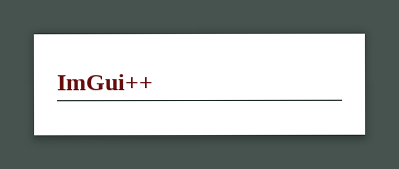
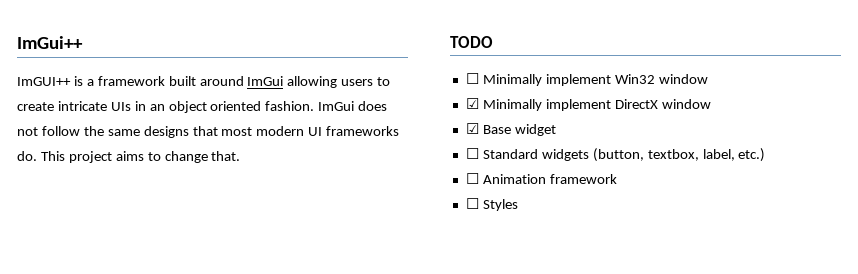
+ ImGUI++ is a framework built around ImGui allowing users to create intricate UIs in an object oriented fashion. ImGui does not follow the same designs that most modern UI frameworks do. This project aims to change that.
+ TODO
+ ☐ Minimally implement Win32 window
+ ☑ Minimally implement DirectX window
+ ☑ Base widget
+ ☐ Standard widgets (button, textbox, label, etc.)
+ ☐ Animation framework
+ ☐ Styles

